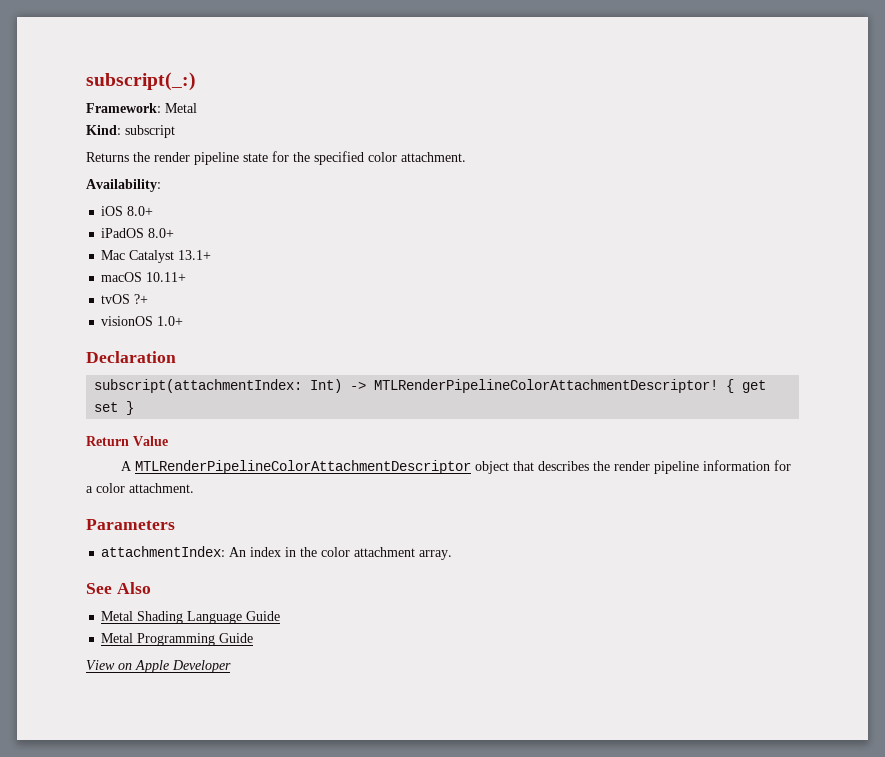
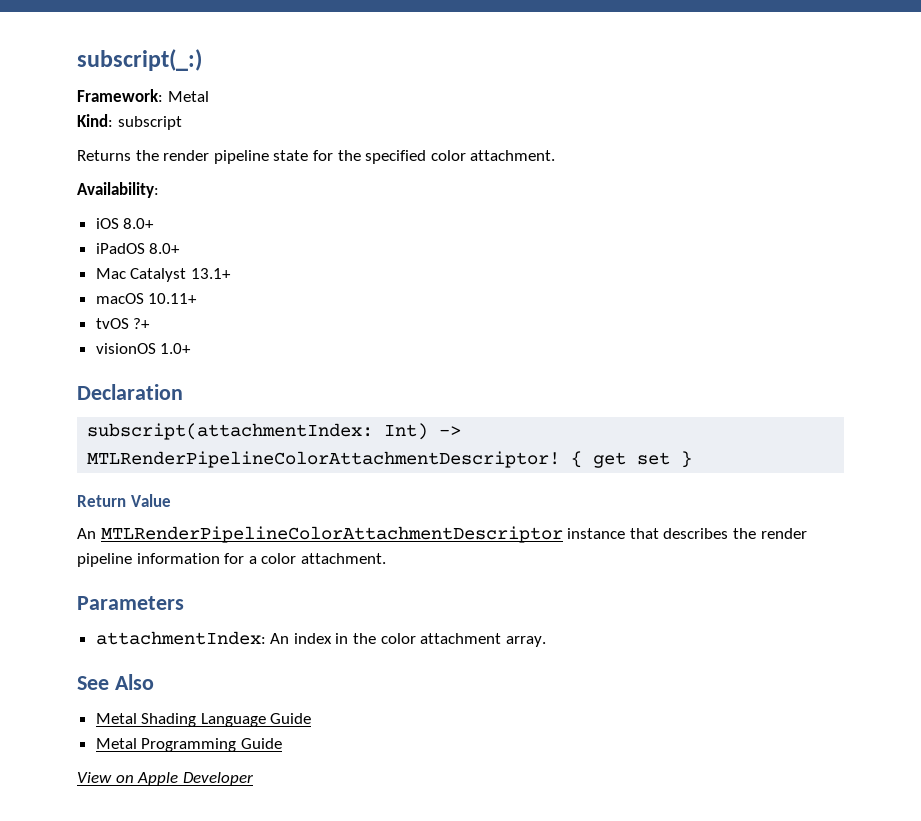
- A MTLRenderPipelineColorAttachmentDescriptor object that describes the render pipeline information for a color attachment.
+ An MTLRenderPipelineColorAttachmentDescriptor instance that describes the render pipeline information for a color attachment.

